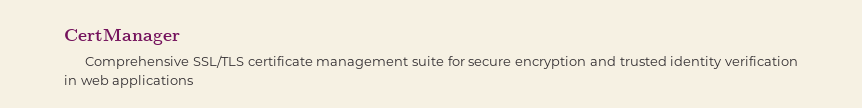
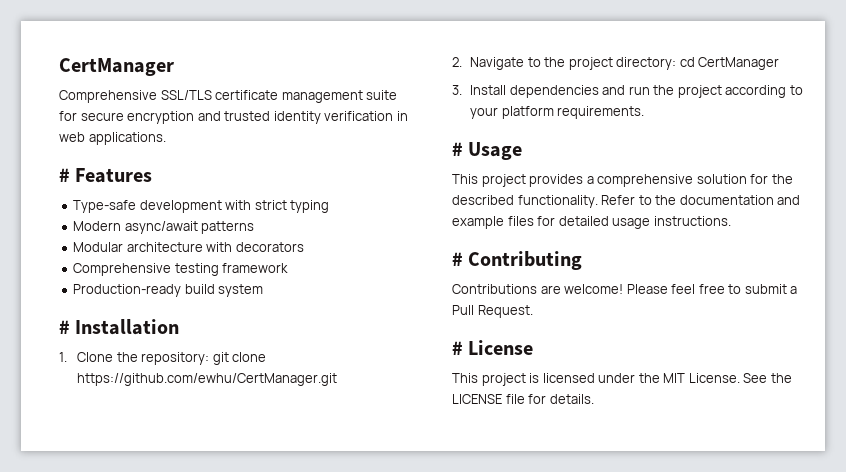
- Comprehensive SSL/TLS certificate management suite for secure encryption and trusted identity verification in web applications
+ Comprehensive SSL/TLS certificate management suite for secure encryption and trusted identity verification in web applications.
+ # Features
+ Type-safe development with strict typing
+ Modern async/await patterns
+ Modular architecture with decorators
+ Comprehensive testing framework
+ Production-ready build system
+ # Installation
+ 1. Clone the repository: git clone https://github.com/ewhu/CertManager.git
+ 2. Navigate to the project directory: cd CertManager
+ 3. Install dependencies and run the project according to your platform requirements.
+ # Usage
+ This project provides a comprehensive solution for the described functionality. Refer to the documentation and example files for detailed usage instructions.
+ # Contributing
+ Contributions are welcome! Please feel free to submit a Pull Request.
+ # License
+ This project is licensed under the MIT License. See the LICENSE file for details.

